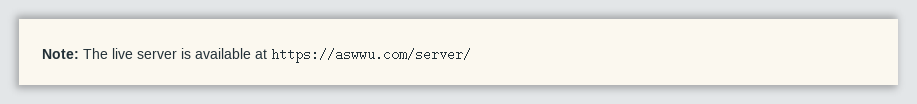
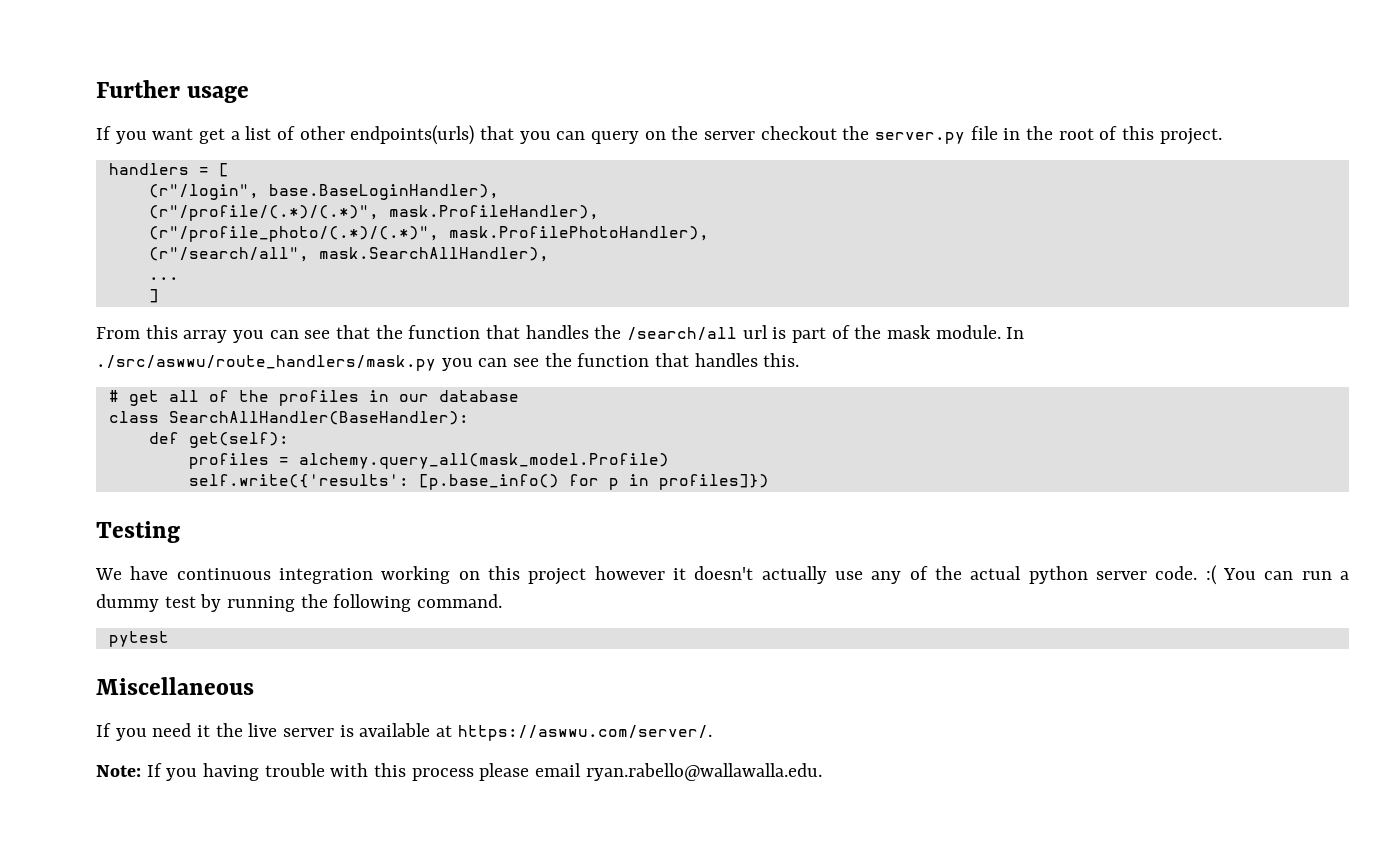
- Note: The live server is available at https://aswwu.com/server/
+ Further usage
+ If you want get a list of other endpoints(urls) that you can query on the server checkout the server.py file in the root of this project.
+ handlers = [
+ (r"/login", base.BaseLoginHandler),
+ (r"/profile/(.*)/(.*)", mask.ProfileHandler),
+ (r"/profile_photo/(.*)/(.*)", mask.ProfilePhotoHandler),
+ (r"/search/all", mask.SearchAllHandler),
+ ...
+ ]
+ From this array you can see that the function that handles the /search/all url is part of the mask module. In ./src/aswwu/route_handlers/mask.py you can see the function that handles this.
+ # get all of the profiles in our database
+ class SearchAllHandler(BaseHandler):
+ def get(self):
+ profiles = alchemy.query_all(mask_model.Profile)
+ self.write({'results': [p.base_info() for p in profiles]})
+ Testing
+ We have continuous integration working on this project however it doesn't actually use any of the actual python server code. :( You can run a dummy test by running the following command.
+ pytest
+ Miscellaneous
+ If you need it the live server is available at https://aswwu.com/server/.
+ Note: If you having trouble with this process please email ryan.rabello@wallawalla.edu.

